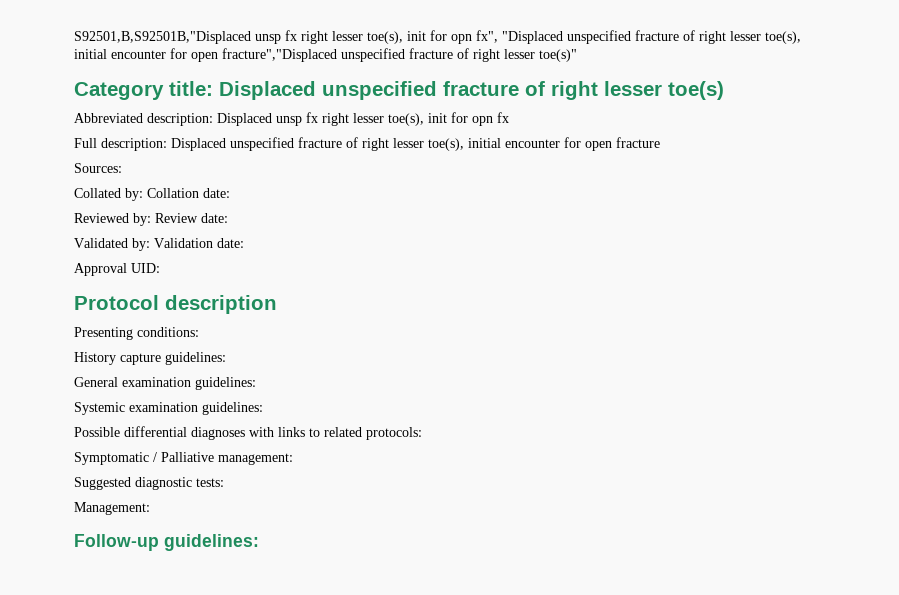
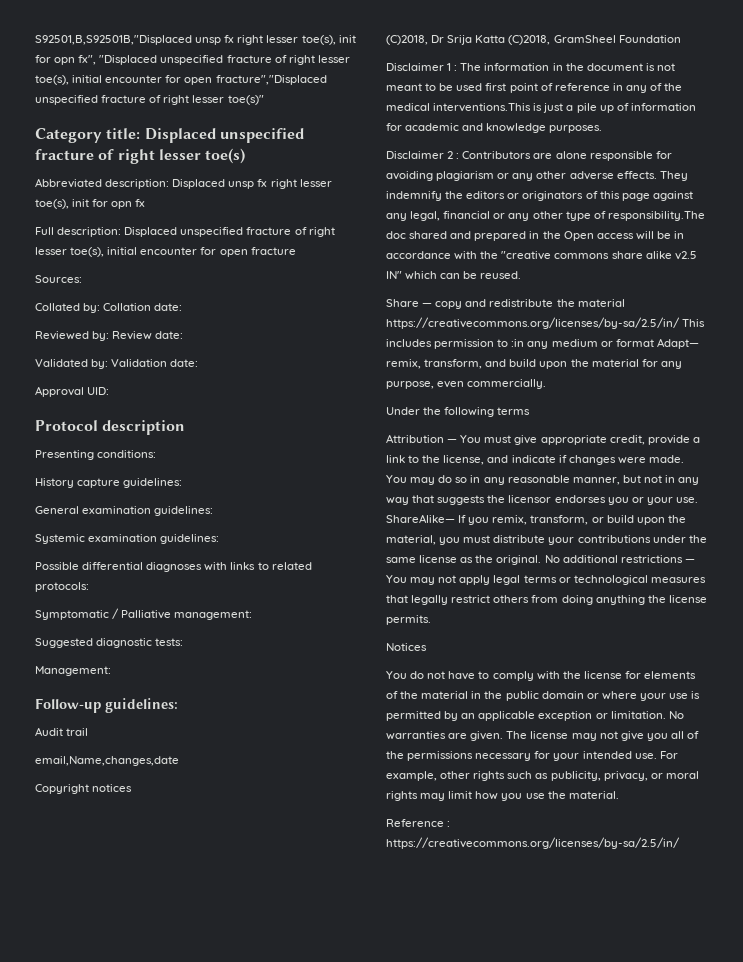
+ Audit trail
+ email,Name,changes,date
+ Copyright notices
+ (C)2018, Dr Srija Katta (C)2018, GramSheel Foundation
+ Disclaimer 1 : The information in the document is not meant to be used first point of reference in any of the medical interventions.This is just a pile up of information for academic and knowledge purposes.
+ Disclaimer 2 : Contributors are alone responsible for avoiding plagiarism or any other adverse effects. They indemnify the editors or originators of this page against any legal, financial or any other type of responsibility.The doc shared and prepared in the Open access will be in accordance with the "creative commons share alike v2.5 IN" which can be reused.
+ Share — copy and redistribute the material https://creativecommons.org/licenses/by-sa/2.5/in/ This includes permission to :in any medium or format Adapt— remix, transform, and build upon the material for any purpose, even commercially.
+ Under the following terms
+ Attribution — You must give appropriate credit, provide a link to the license, and indicate if changes were made. You may do so in any reasonable manner, but not in any way that suggests the licensor endorses you or your use. ShareAlike— If you remix, transform, or build upon the material, you must distribute your contributions under the same license as the original. No additional restrictions — You may not apply legal terms or technological measures that legally restrict others from doing anything the license permits.
+ Notices
+ You do not have to comply with the license for elements of the material in the public domain or where your use is permitted by an applicable exception or limitation. No warranties are given. The license may not give you all of the permissions necessary for your intended use. For example, other rights such as publicity, privacy, or moral rights may limit how you use the material.
+ Reference : https://creativecommons.org/licenses/by-sa/2.5/in/

